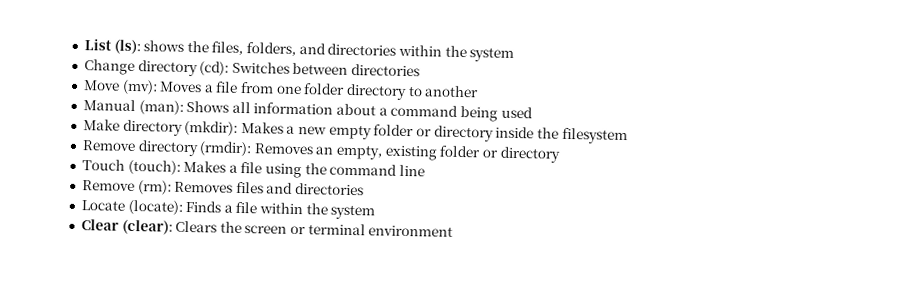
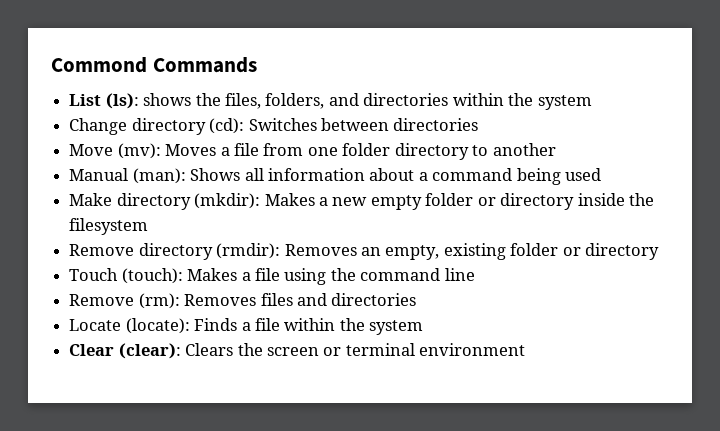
+ Commond Commands

